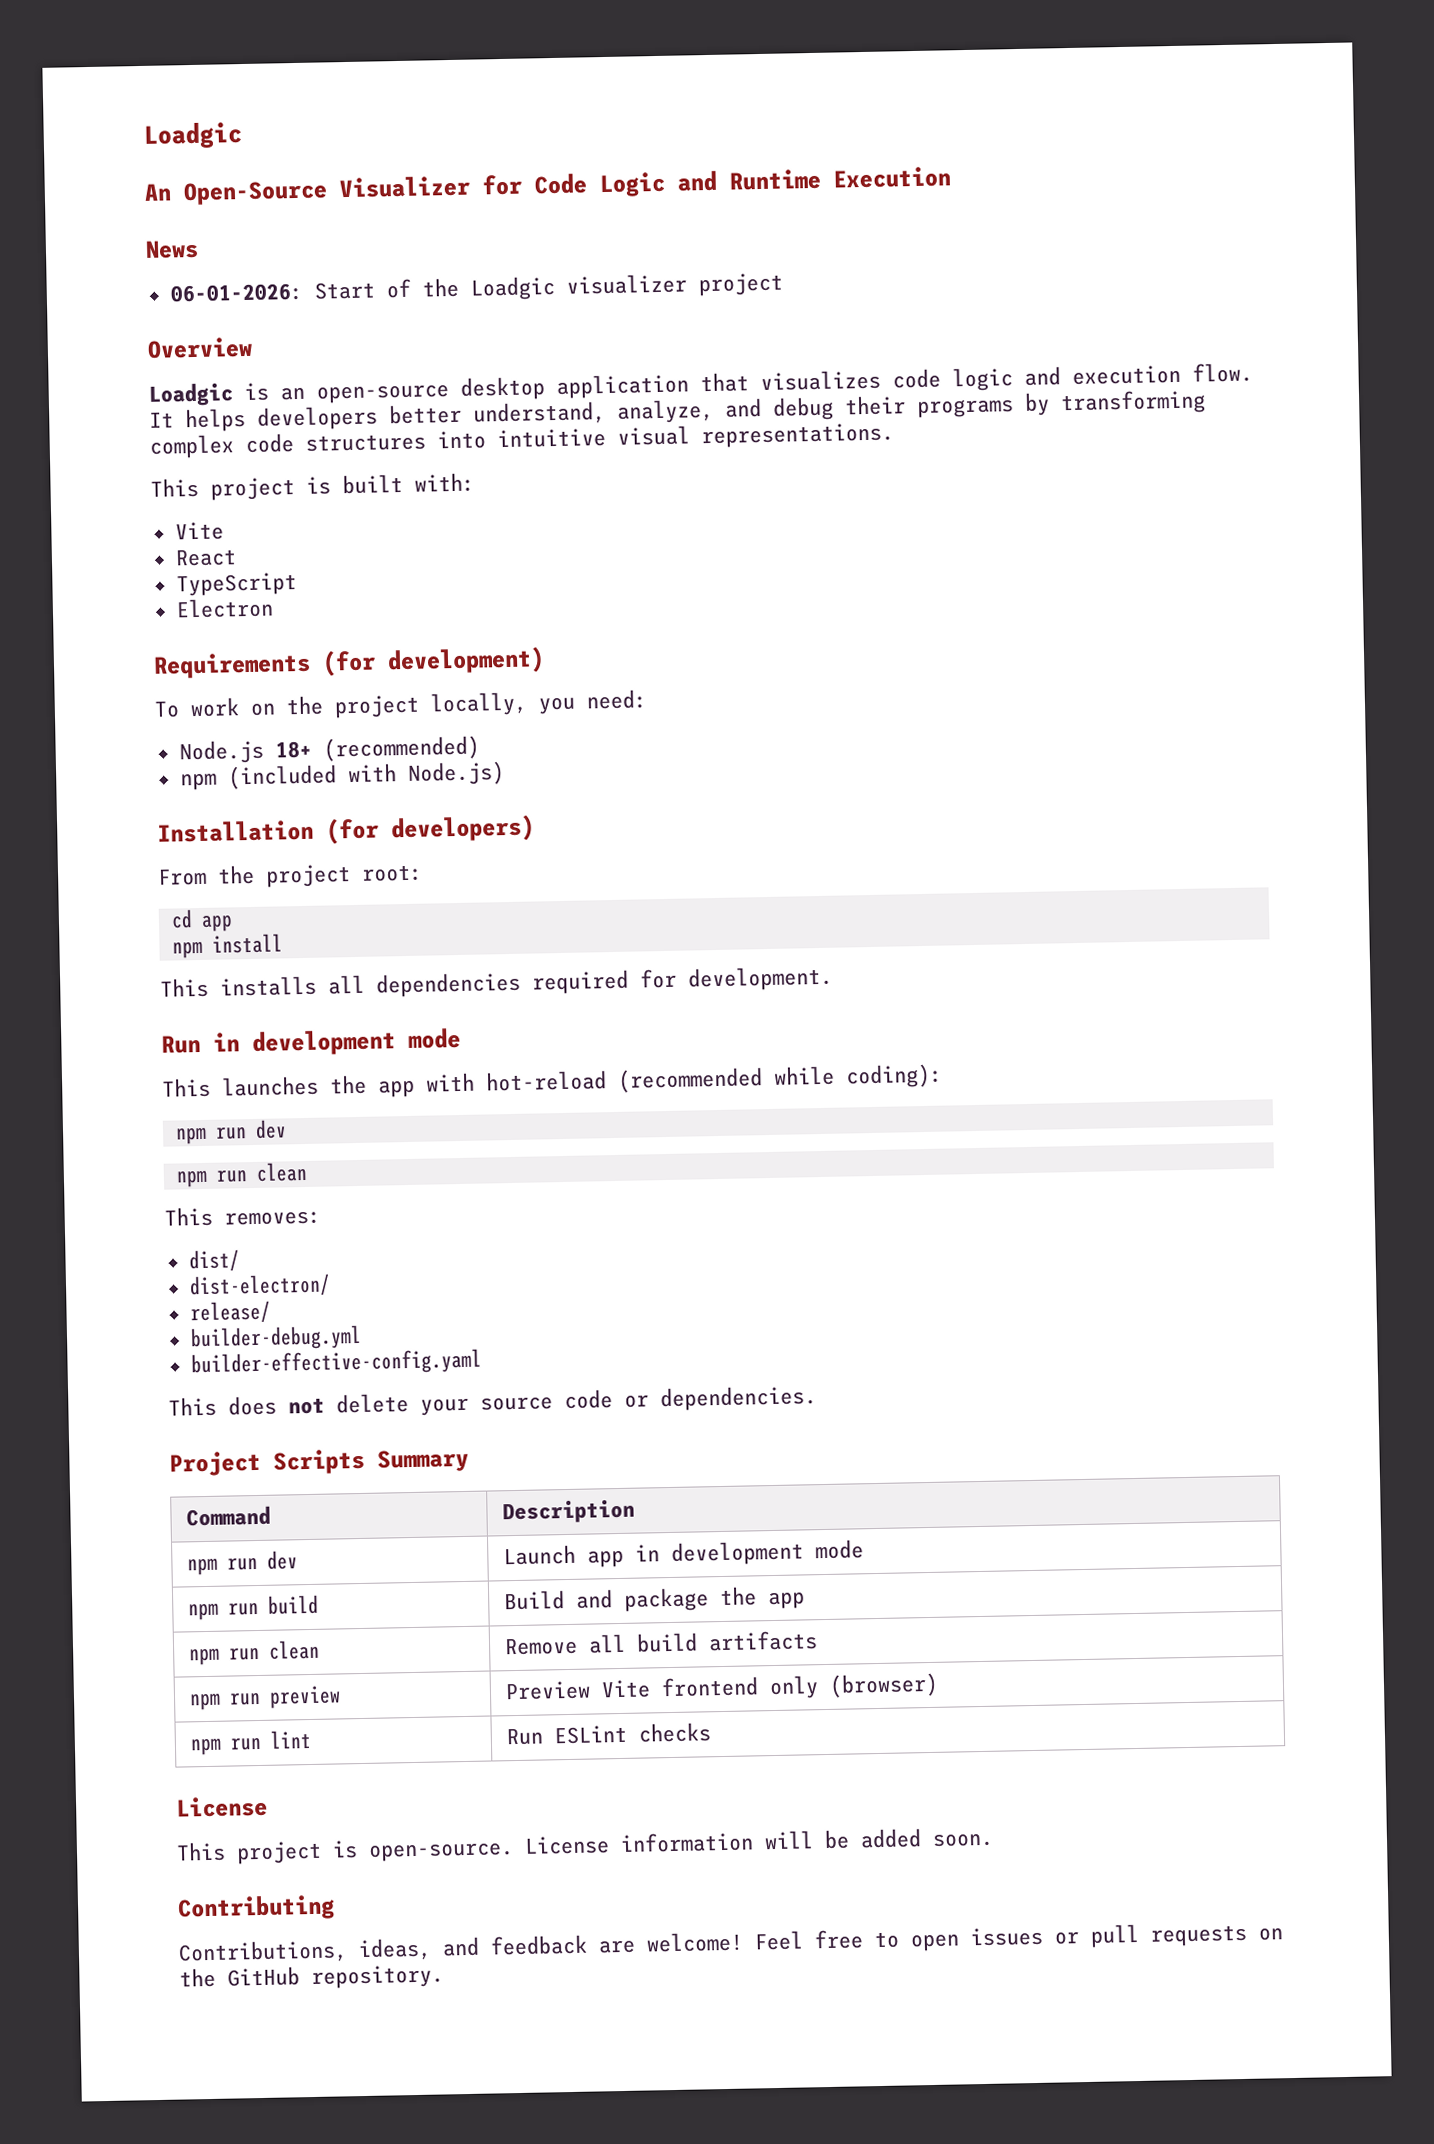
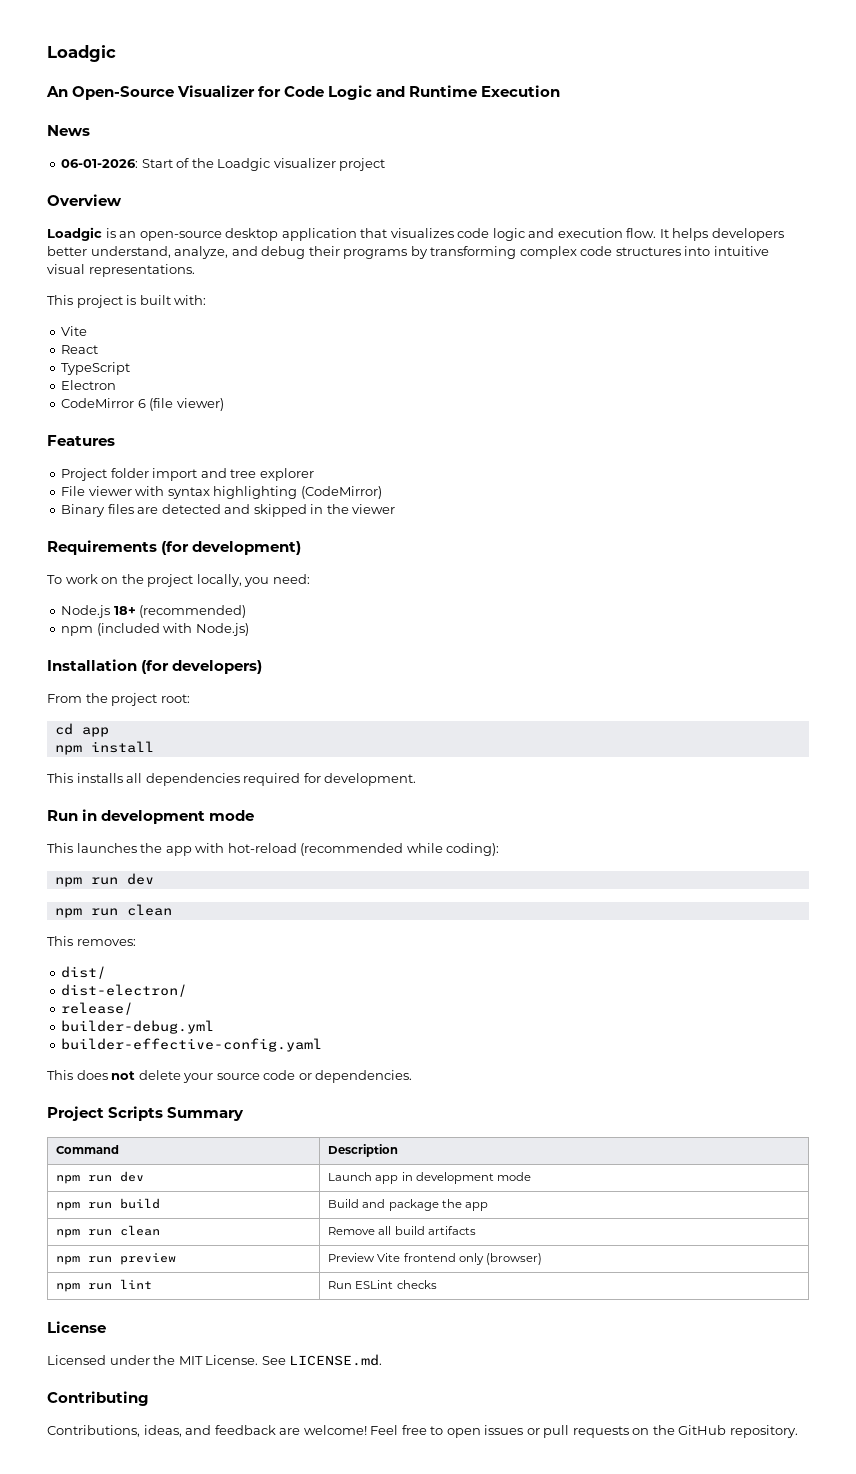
+ CodeMirror 6 (file viewer)
+ Features
+ Project folder import and tree explorer
+ File viewer with syntax highlighting (CodeMirror)
+ Binary files are detected and skipped in the viewer
- This project is open-source. License information will be added soon.
+ Licensed under the MIT License. See LICENSE.md.

